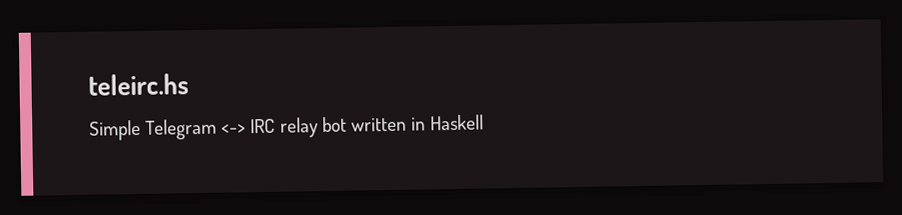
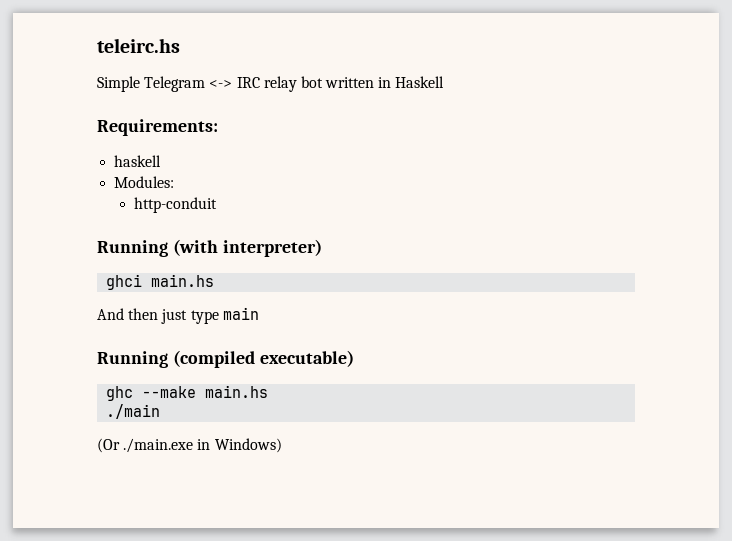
+ Requirements:
+ haskell
+ Modules:
+ http-conduit
+ Running (with interpreter)
+ ghci main.hs
+ And then just type main
+ Running (compiled executable)
+ ghc --make main.hs
+ ./main
+ (Or ./main.exe in Windows)

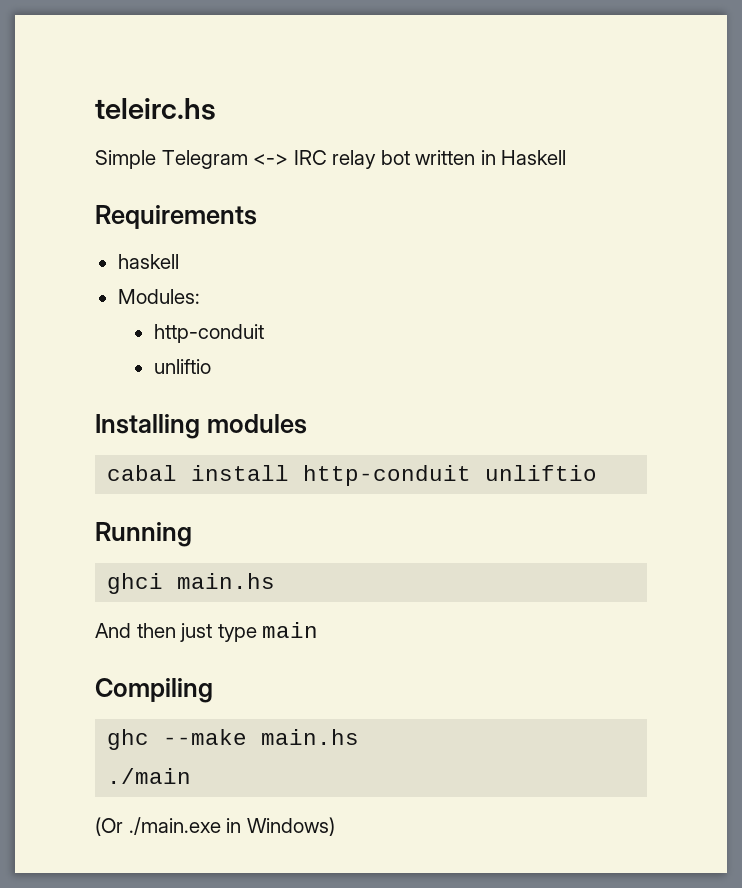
- Requirements:
+ Requirements
  Modules:
  http-conduit
- Running (with interpreter)
+ unliftio
+ Installing modules
+ cabal install http-conduit unliftio
+ Running
- Running (compiled executable)
+ Compiling

